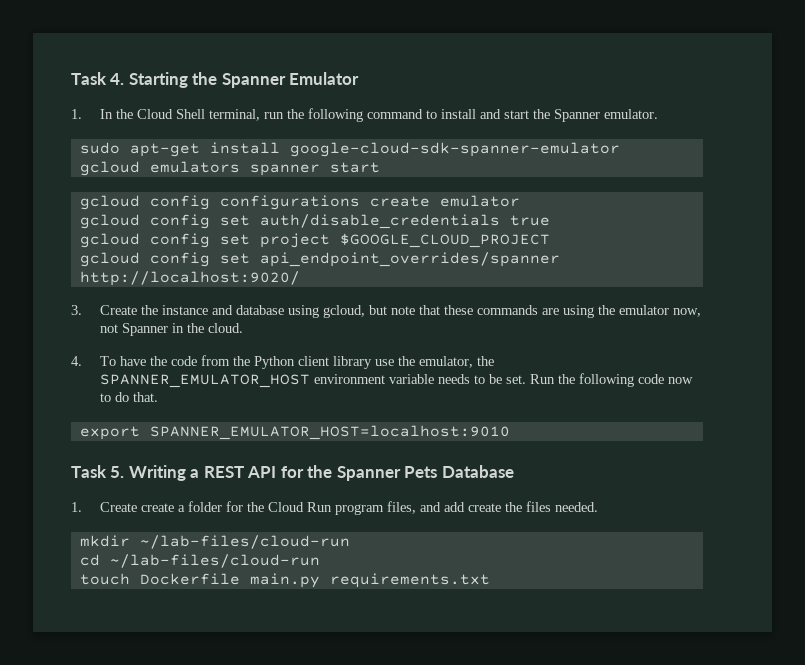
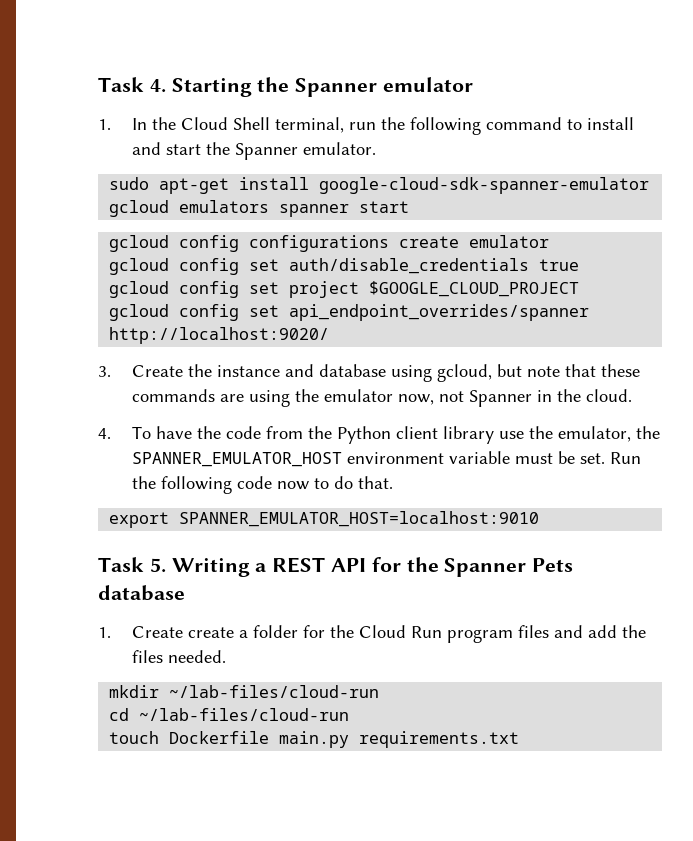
- Task 4. Starting the Spanner Emulator
+ Task 4. Starting the Spanner emulator
- 4. To have the code from the Python client library use the emulator, the SPANNER_EMULATOR_HOST environment variable needs to be set.
+ 4. To have the code from the Python client library use the emulator, the SPANNER_EMULATOR_HOST environment variable must be set.
- Task 5. Writing a REST API for the Spanner Pets Database
+ Task 5. Writing a REST API for the Spanner Pets database
- 1. Create create a folder for the Cloud Run program files, and add create the files needed.
+ 1. Create create a folder for the Cloud Run program files and add the files needed.

